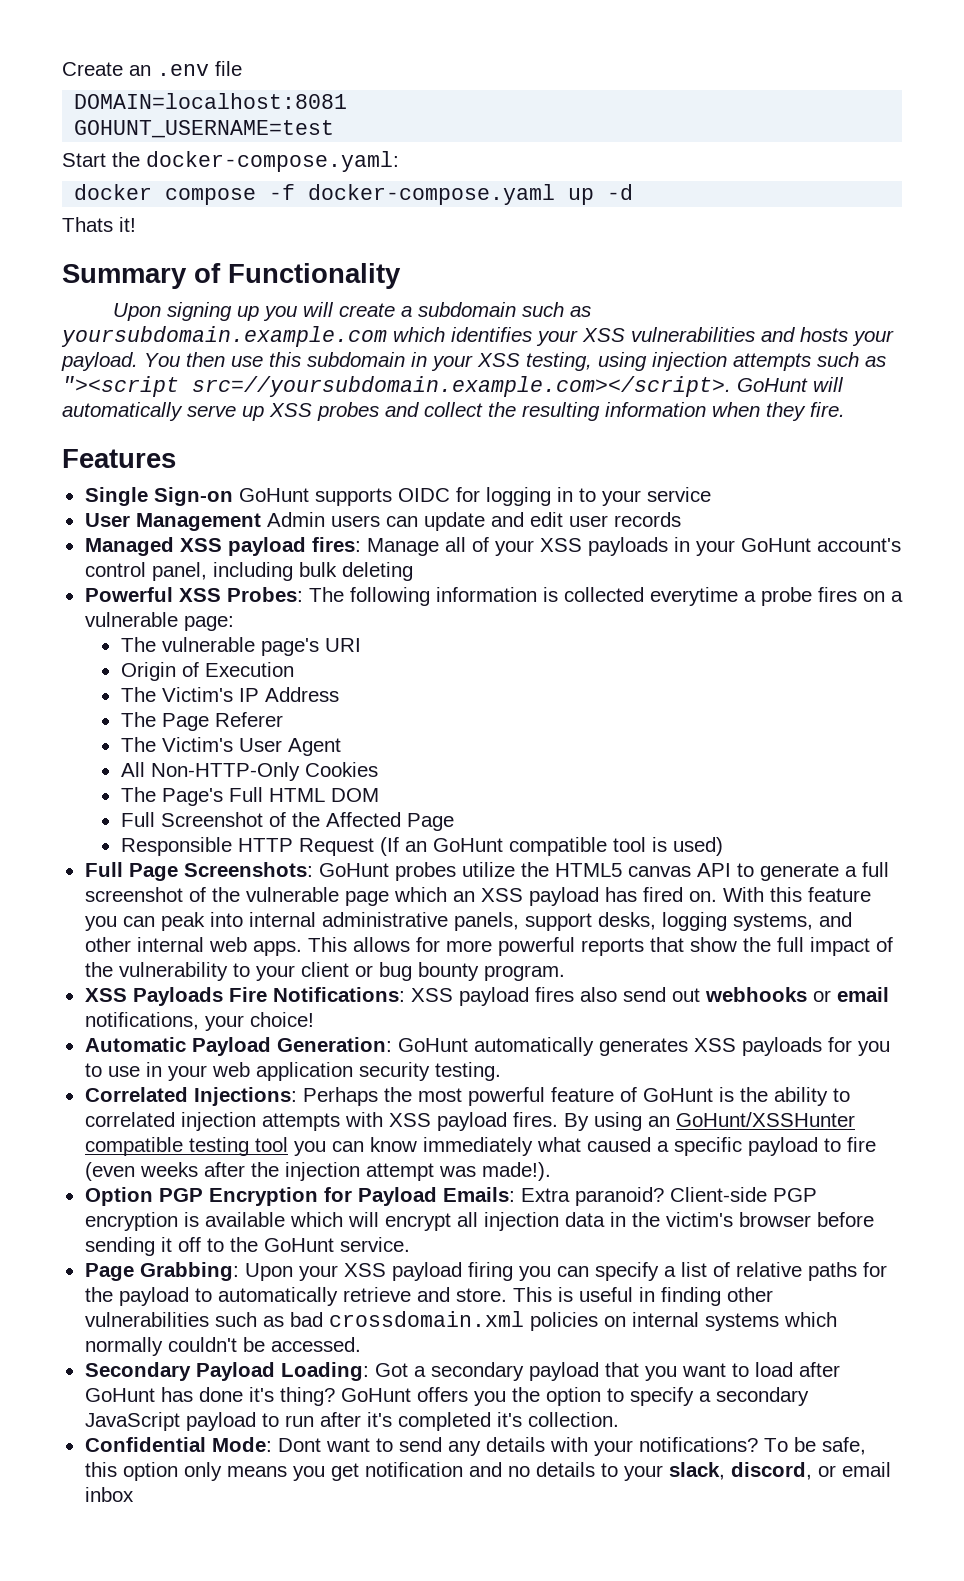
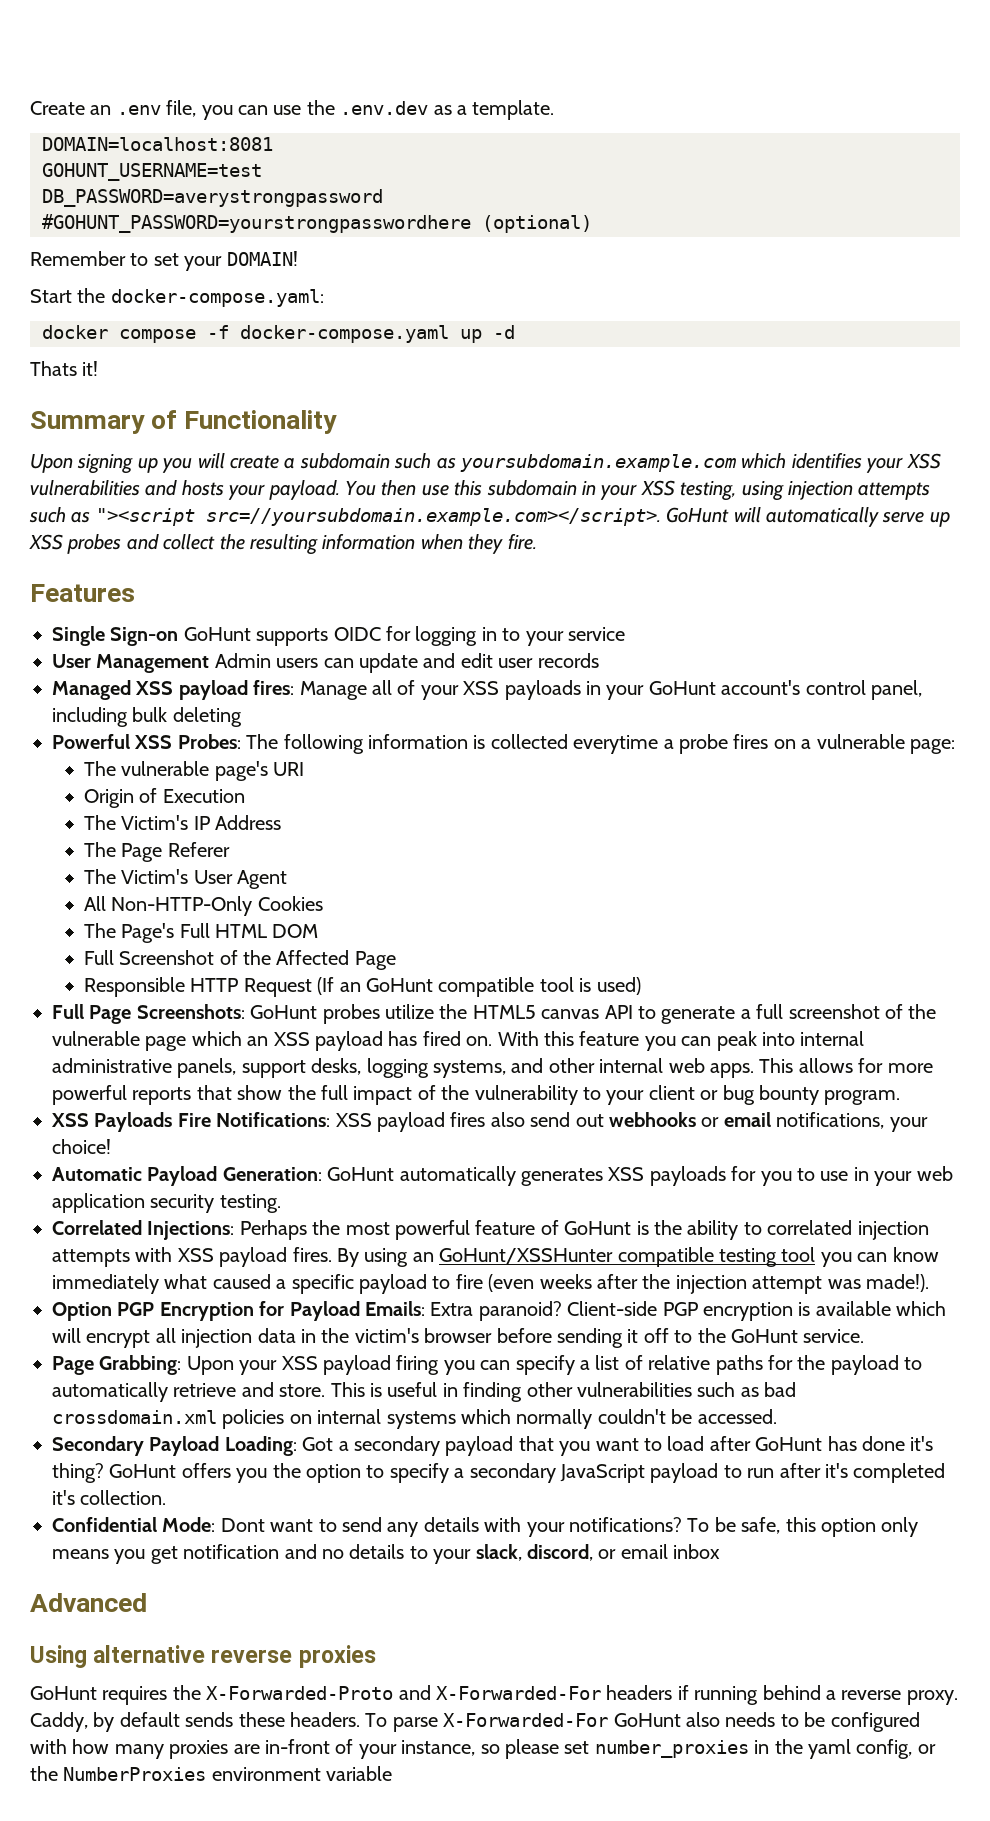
- Create an .env file
+ Create an .env file, you can use the .env.dev as a template.
  DOMAIN=localhost:8081
  GOHUNT_USERNAME=test
+ DB_PASSWORD=averystrongpassword
+ #GOHUNT_PASSWORD=yourstrongpasswordhere (optional)
+ Remember to set your DOMAIN!
+ Advanced
+ Using alternative reverse proxies
+ GoHunt requires the X-Forwarded-Proto and X-Forwarded-For headers if running behind a reverse proxy. Caddy, by default sends these headers. To parse X-Forwarded-For GoHunt also needs to be configured with how many proxies are in-front of your instance, so please set number_proxies in the yaml config, or the NumberProxies environment variable

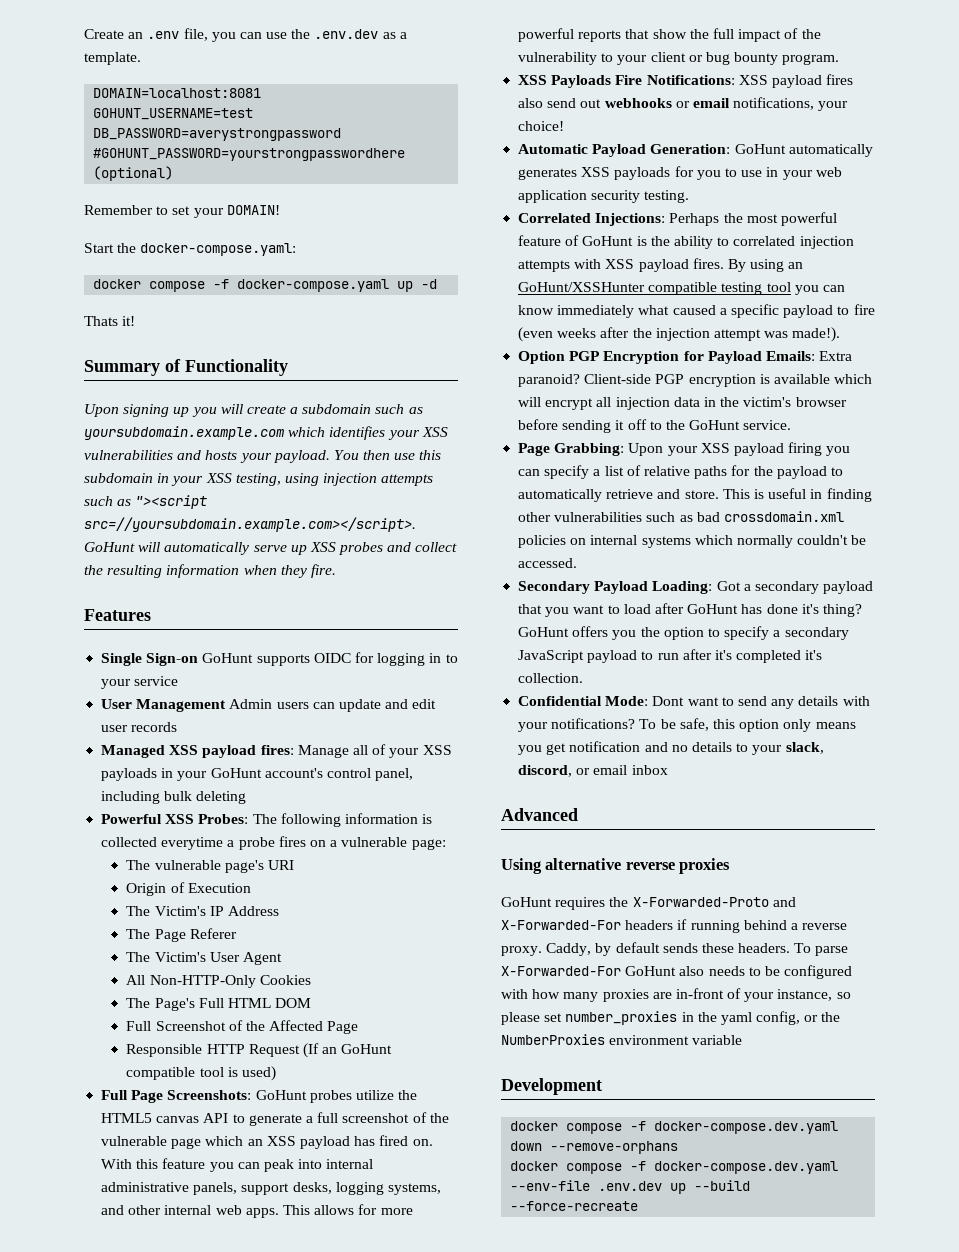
+ Development
+ docker compose -f docker-compose.dev.yaml down --remove-orphans
+ docker compose -f docker-compose.dev.yaml --env-file .env.dev up --build --force-recreate

